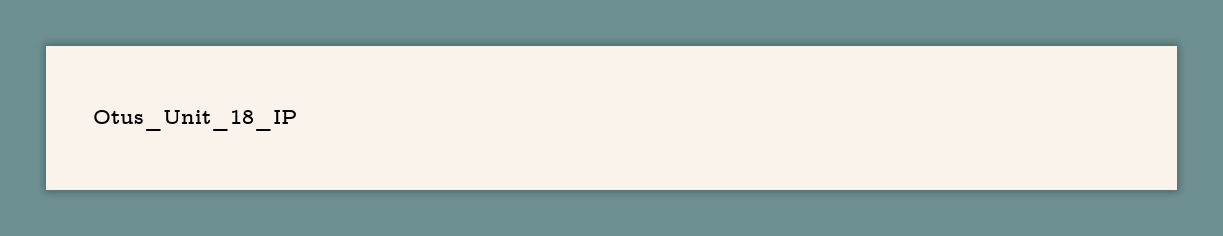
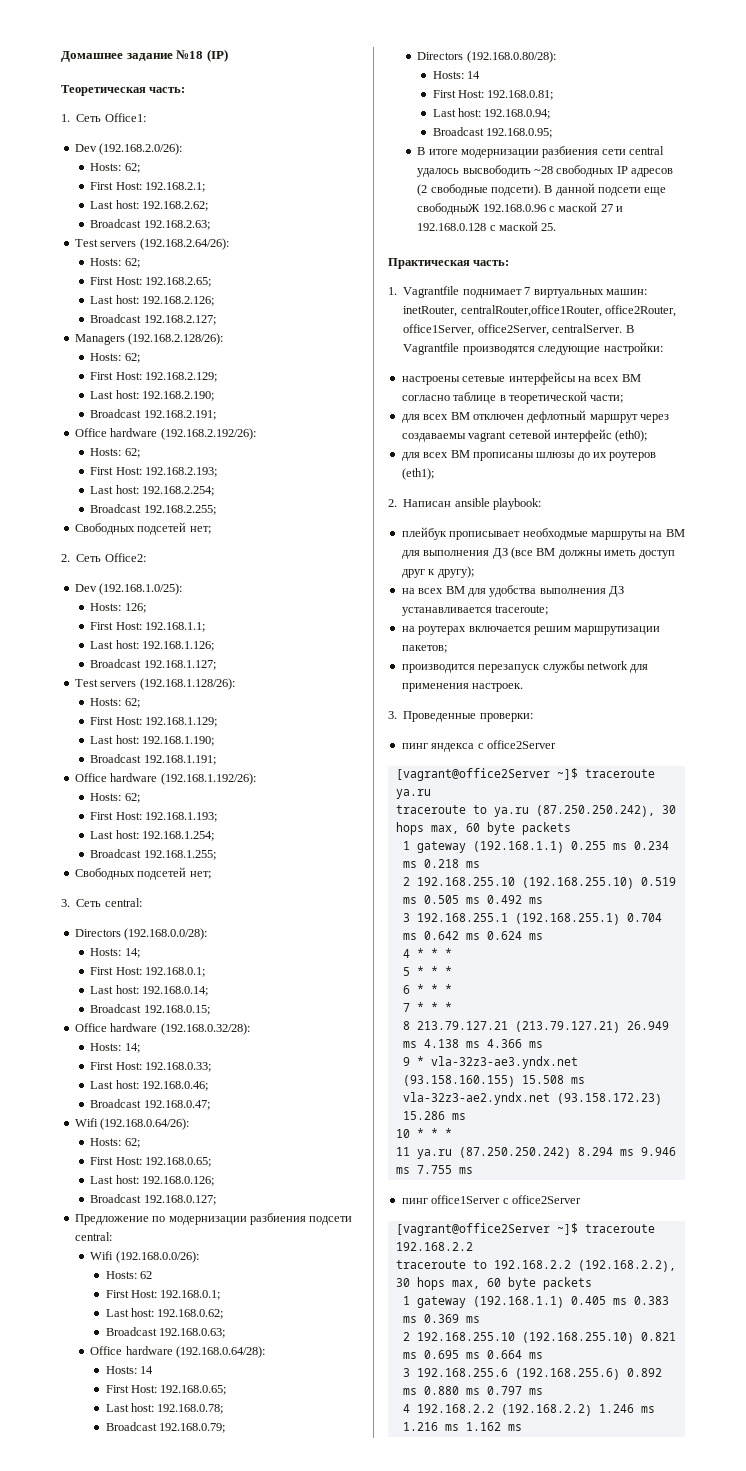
- Otus_Unit_18_IP
+ Домашнее задание №18 (IP)
+ Теоретическая часть:
+ 1. Сеть Office1:
+ Dev (192.168.2.0/26):
+ Hosts: 62;
+ First Host: 192.168.2.1;
+ Last host: 192.168.2.62;
+ Broadcast 192.168.2.63;
+ Test servers (192.168.2.64/26):
+ Hosts: 62;
+ First Host: 192.168.2.65;
+ Last host: 192.168.2.126;
+ Broadcast 192.168.2.127;
+ Managers (192.168.2.128/26):
+ Hosts: 62;
+ First Host: 192.168.2.129;
+ Last host: 192.168.2.190;
+ Broadcast 192.168.2.191;
+ Office hardware (192.168.2.192/26):
+ Hosts: 62;
+ First Host: 192.168.2.193;
+ Last host: 192.168.2.254;
+ Broadcast 192.168.2.255;
+ Свободных подсетей нет;
+ 2. Сеть Office2:
+ Dev (192.168.1.0/25):
+ Hosts: 126;
+ First Host: 192.168.1.1;
+ Last host: 192.168.1.126;
+ Broadcast 192.168.1.127;
+ Test servers (192.168.1.128/26):
+ Hosts: 62;
+ First Host: 192.168.1.129;
+ Last host: 192.168.1.190;
+ Broadcast 192.168.1.191;
+ Office hardware (192.168.1.192/26):
+ Hosts: 62;
+ First Host: 192.168.1.193;
+ Last host: 192.168.1.254;
+ Broadcast 192.168.1.255;
+ Свободных подсетей нет;
+ 3. Сеть central:
+ Directors (192.168.0.0/28):
+ Hosts: 14;
+ First Host: 192.168.0.1;
+ Last host: 192.168.0.14;
+ Broadcast 192.168.0.15;
+ Office hardware (192.168.0.32/28):
+ Hosts: 14;
+ First Host: 192.168.0.33;
+ Last host: 192.168.0.46;
+ Broadcast 192.168.0.47;
+ Wifi (192.168.0.64/26):
+ Hosts: 62;
+ First Host: 192.168.0.65;
+ Last host: 192.168.0.126;
+ Broadcast 192.168.0.127;
+ Предложение по модернизации разбиения подсети central:
+ Wifi (192.168.0.0/26):
+ Hosts: 62
+ First Host: 192.168.0.1;
+ Last host: 192.168.0.62;
+ Broadcast 192.168.0.63;
+ Office hardware (192.168.0.64/28):
+ Hosts: 14
+ First Host: 192.168.0.65;
+ Last host: 192.168.0.78;
+ Broadcast 192.168.0.79;
+ Directors (192.168.0.80/28):
+ Hosts: 14
+ First Host: 192.168.0.81;
+ Last host: 192.168.0.94;
+ Broadcast 192.168.0.95;
+ В итоге модернизации разбиения сети central удалось высвободить ~28 свободных IP адресов (2 свободные подсети). В данной подсети еще свободныЖ 192.168.0.96 с маской 27 и 192.168.0.128 с маской 25.
+ Практическая часть:
+ 1. Vagrantfile поднимает 7 виртуальных машин: inetRouter, centralRouter,office1Router, office2Router, office1Server, office2Server, centralServer. В Vagrantfile производятся следующие настройки:
+ настроены сетевые интерфейсы на всех ВМ согласно таблице в теоретической части;
+ для всех ВМ отключен дефлотный маршрут через создаваемы vagrant сетевой интерфейс (eth0);
+ для всех ВМ прописаны шлюзы до их роутеров (eth1);
+ 2. Написан ansible playbook:
+ плейбук прописывает необходмые маршруты на ВМ для выполнения ДЗ (все ВМ должны иметь доступ друг к другу);
+ на всех ВМ для удобства выполнения ДЗ устанавливается traceroute;
+ на роутерах включается решим маршрутизации пакетов;
+ производится перезапуск службы network для применения настроек.
+ 3. Проведенные проверки:
+ пинг яндекса с office2Server
+ [vagrant@office2Server ~]$ traceroute ya.ru
+ traceroute to ya.ru (87.250.250.242), 30 hops max, 60 byte packets
+ 1 gateway (192.168.1.1) 0.255 ms 0.234 ms 0.218 ms
+ 2 192.168.255.10 (192.168.255.10) 0.519 ms 0.505 ms 0.492 ms
+ 3 192.168.255.1 (192.168.255.1) 0.704 ms 0.642 ms 0.624 ms
+ 4 * * *
+ 5 * * *
+ 6 * * *
+ 7 * * *
+ 8 213.79.127.21 (213.79.127.21) 26.949 ms 4.138 ms 4.366 ms
+ 9 * vla-32z3-ae3.yndx.net (93.158.160.155) 15.508 ms vla-32z3-ae2.yndx.net (93.158.172.23) 15.286 ms
+ 10 * * *
+ 11 ya.ru (87.250.250.242) 8.294 ms 9.946 ms 7.755 ms
+ пинг office1Server с office2Server
+ [vagrant@office2Server ~]$ traceroute 192.168.2.2
+ traceroute to 192.168.2.2 (192.168.2.2), 30 hops max, 60 byte packets
+ 1 gateway (192.168.1.1) 0.405 ms 0.383 ms 0.369 ms
+ 2 192.168.255.10 (192.168.255.10) 0.821 ms 0.695 ms 0.664 ms
+ 3 192.168.255.6 (192.168.255.6) 0.892 ms 0.880 ms 0.797 ms
+ 4 192.168.2.2 (192.168.2.2) 1.246 ms 1.216 ms 1.162 ms

